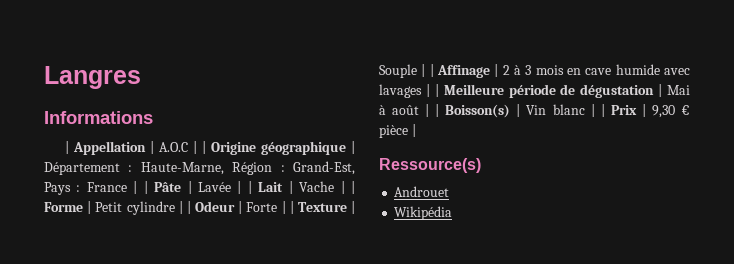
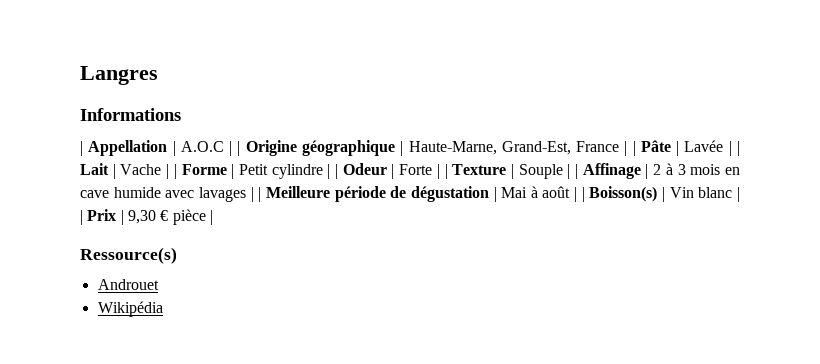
- | Appellation | A.O.C | | Origine géographique | Département : Haute-Marne, Région : Grand-Est, Pays : France | | Pâte | Lavée | | Lait | Vache | | Forme | Petit cylindre | | Odeur | Forte | | Texture | Souple | | Affinage | 2 à 3 mois en cave humide avec lavages | | Meilleure période de dégustation | Mai à août | | Boisson(s) | Vin blanc | | Prix | 9,30 € pièce |
+ | Appellation | A.O.C | | Origine géographique | Haute-Marne, Grand-Est, France | | Pâte | Lavée | | Lait | Vache | | Forme | Petit cylindre | | Odeur | Forte | | Texture | Souple | | Affinage | 2 à 3 mois en cave humide avec lavages | | Meilleure période de dégustation | Mai à août | | Boisson(s) | Vin blanc | | Prix | 9,30 € pièce |

